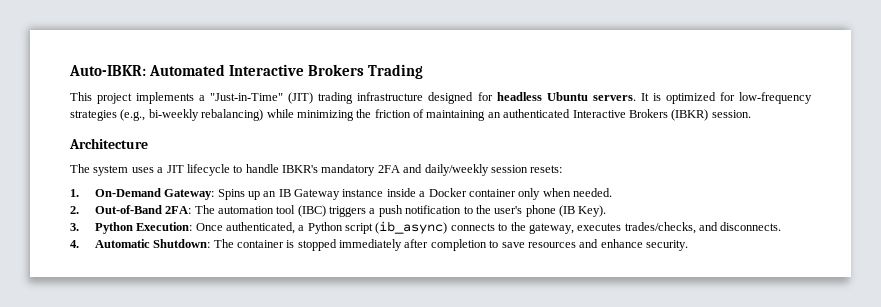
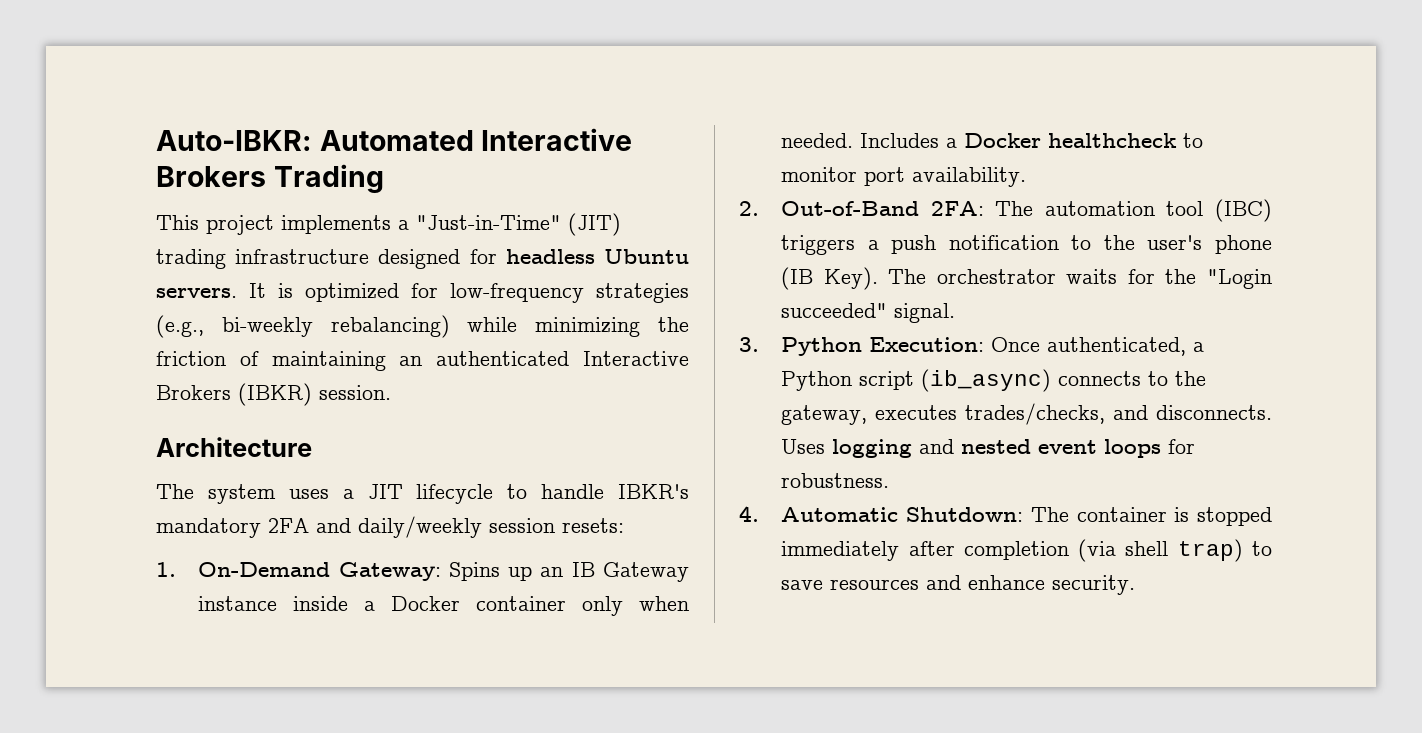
+ Includes a Docker healthcheck to monitor port availability.
+ The orchestrator waits for the "Login succeeded" signal.
+ Uses logging and nested event loops for robustness.
- 4. Automatic Shutdown: The container is stopped immediately after completion to save resources and enhance security.
+ 4. Automatic Shutdown: The container is stopped immediately after completion (via shell trap) to save resources and enhance security.

